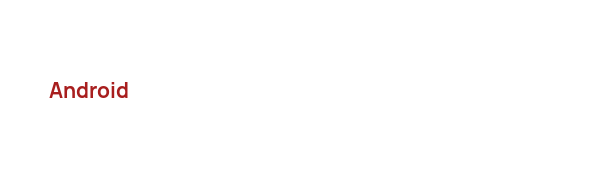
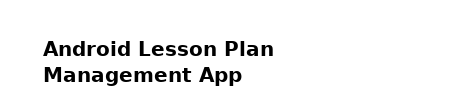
- Android
+ Android Lesson Plan Management App

